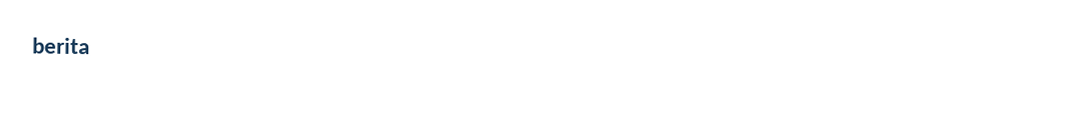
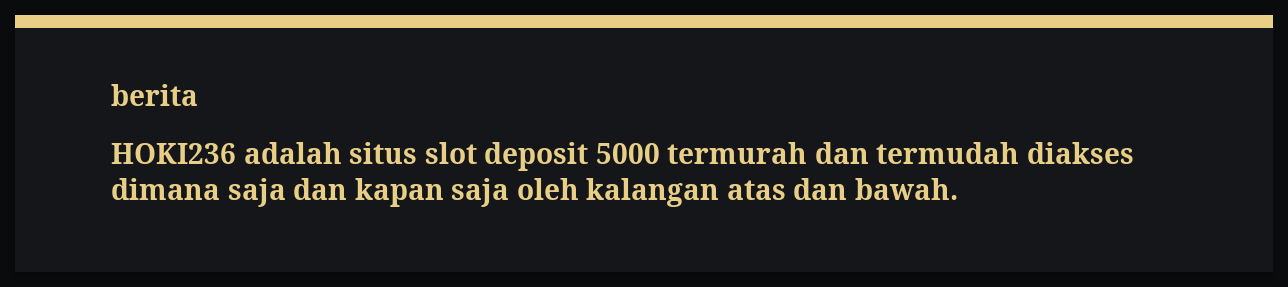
+ HOKI236 adalah situs slot deposit 5000 termurah dan termudah diakses dimana saja dan kapan saja oleh kalangan atas dan bawah.

